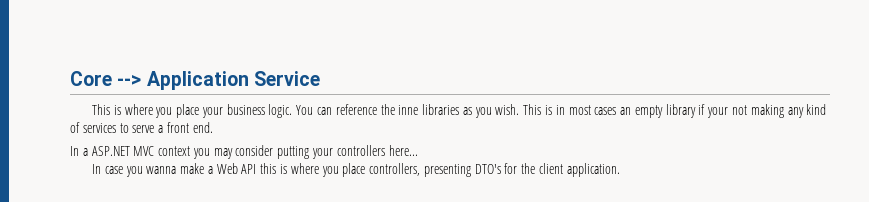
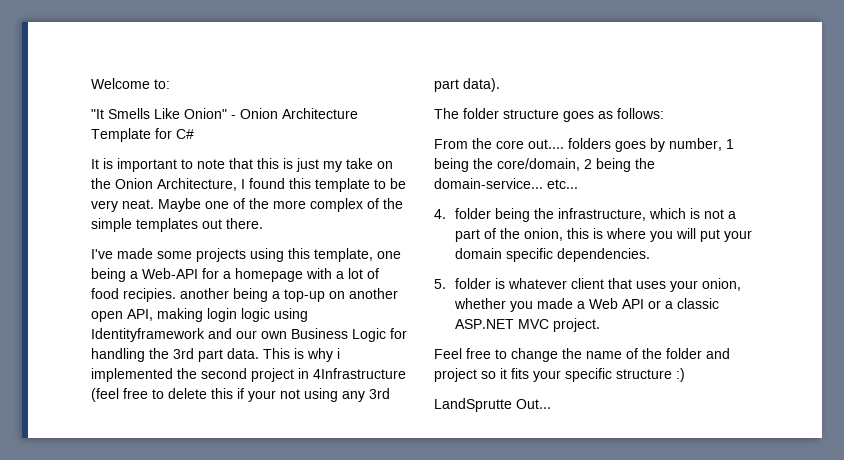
- Core --> Application Service
- This is where you place your business logic. You can reference the inne libraries as you wish. This is in most cases an empty library if your not making any kind of services to serve a front end.
- In a ASP.NET MVC context you may consider putting your controllers here...
- In case you wanna make a Web API this is where you place controllers, presenting DTO's for the client application.
+ Welcome to:
+ "It Smells Like Onion" - Onion Architecture Template for C#
+ It is important to note that this is just my take on the Onion Architecture, I found this template to be very neat. Maybe one of the more complex of the simple templates out there.
+ I've made some projects using this template, one being a Web-API for a homepage with a lot of food recipies. another being a top-up on another open API, making login logic using Identityframework and our own Business Logic for handling the 3rd part data. This is why i implemented the second project in 4Infrastructure (feel free to delete this if your not using any 3rd part data).
+ The folder structure goes as follows:
+ From the core out.... folders goes by number, 1 being the core/domain, 2 being the domain-service... etc...
+ 4. folder being the infrastructure, which is not a part of the onion, this is where you will put your domain specific dependencies.
+ 5. folder is whatever client that uses your onion, whether you made a Web API or a classic ASP.NET MVC project.
+ Feel free to change the name of the folder and project so it fits your specific structure :)
+ LandSprutte Out...

